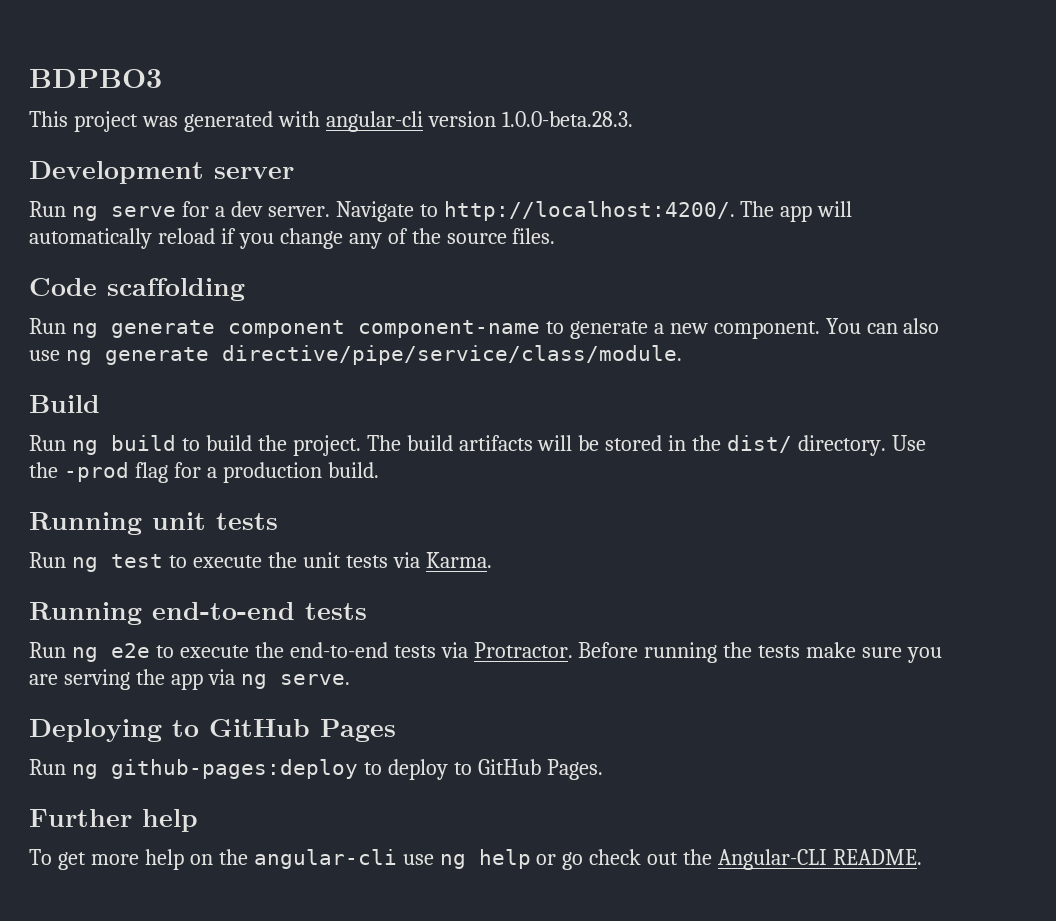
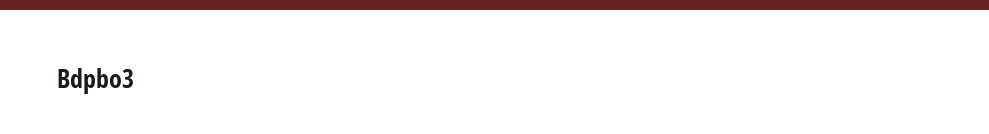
- BDPBO3
- This project was generated with angular-cli version 1.0.0-beta.28.3.
- Development server
- Run ng serve for a dev server. Navigate to http://localhost:4200/. The app will automatically reload if you change any of the source files.
- Code scaffolding
- Run ng generate component component-name to generate a new component. You can also use ng generate directive/pipe/service/class/module.
- Build
- Run ng build to build the project. The build artifacts will be stored in the dist/ directory. Use the -prod flag for a production build.
- Running unit tests
- Run ng test to execute the unit tests via Karma.
- Running end-to-end tests
- Run ng e2e to execute the end-to-end tests via Protractor. Before running the tests make sure you are serving the app via ng serve.
- Deploying to GitHub Pages
- Run ng github-pages:deploy to deploy to GitHub Pages.
- Further help
- To get more help on the angular-cli use ng help or go check out the Angular-CLI README.
+ Bdpbo3

